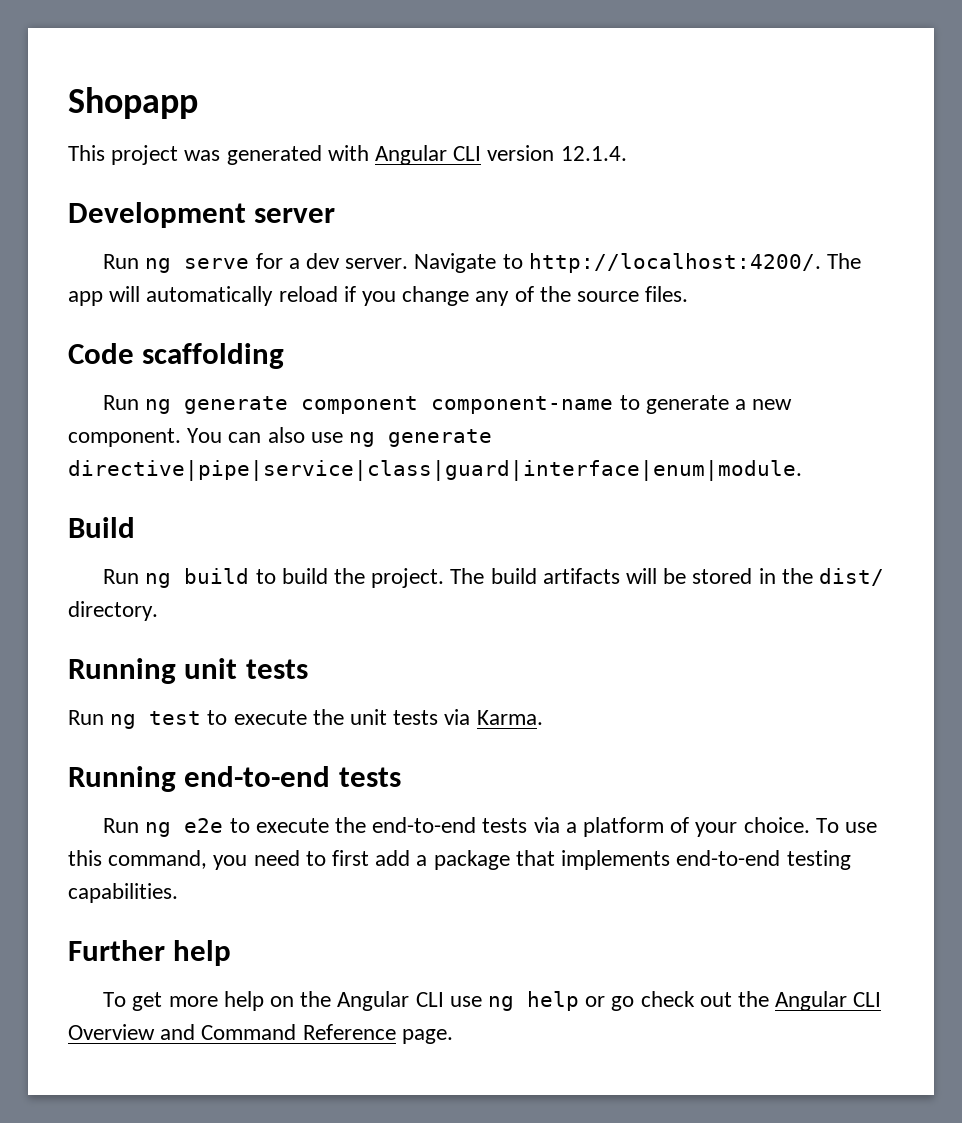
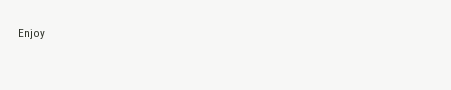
- Shopapp
- This project was generated with Angular CLI version 12.1.4.
- Development server
- Run ng serve for a dev server. Navigate to http://localhost:4200/. The app will automatically reload if you change any of the source files.
- Code scaffolding
- Run ng generate component component-name to generate a new component. You can also use ng generate directive|pipe|service|class|guard|interface|enum|module.
- Build
- Run ng build to build the project. The build artifacts will be stored in the dist/ directory.
- Running unit tests
- Run ng test to execute the unit tests via Karma.
- Running end-to-end tests
- Run ng e2e to execute the end-to-end tests via a platform of your choice. To use this command, you need to first add a package that implements end-to-end testing capabilities.
- Further help
- To get more help on the Angular CLI use ng help or go check out the Angular CLI Overview and Command Reference page.
+ Enjoy

